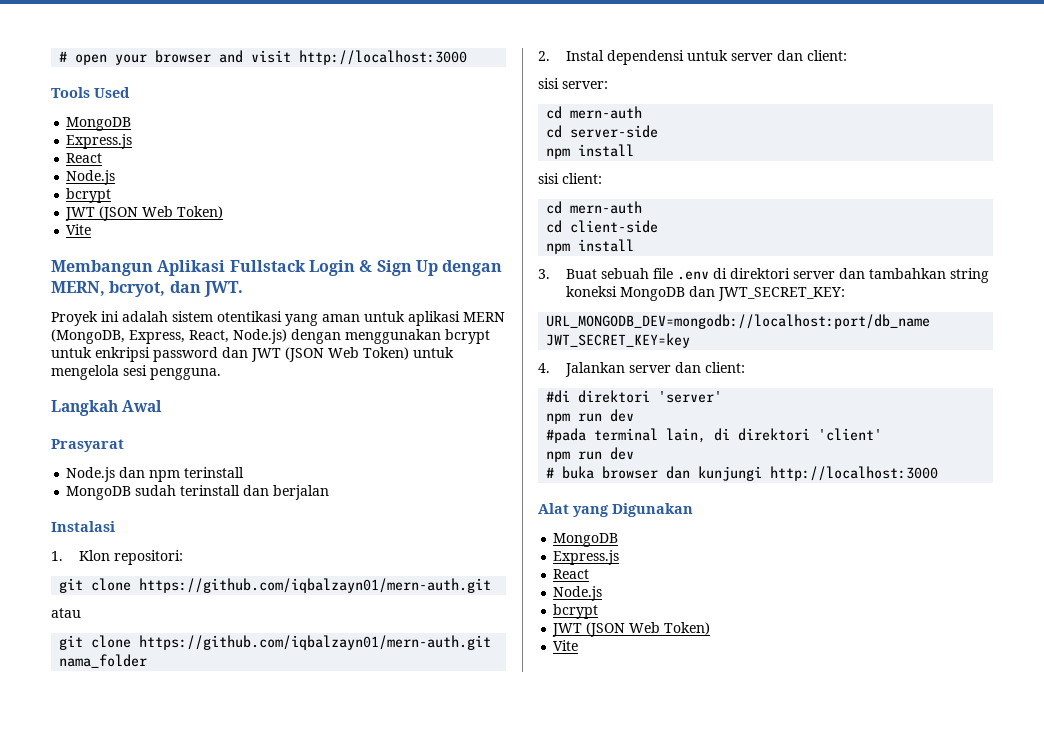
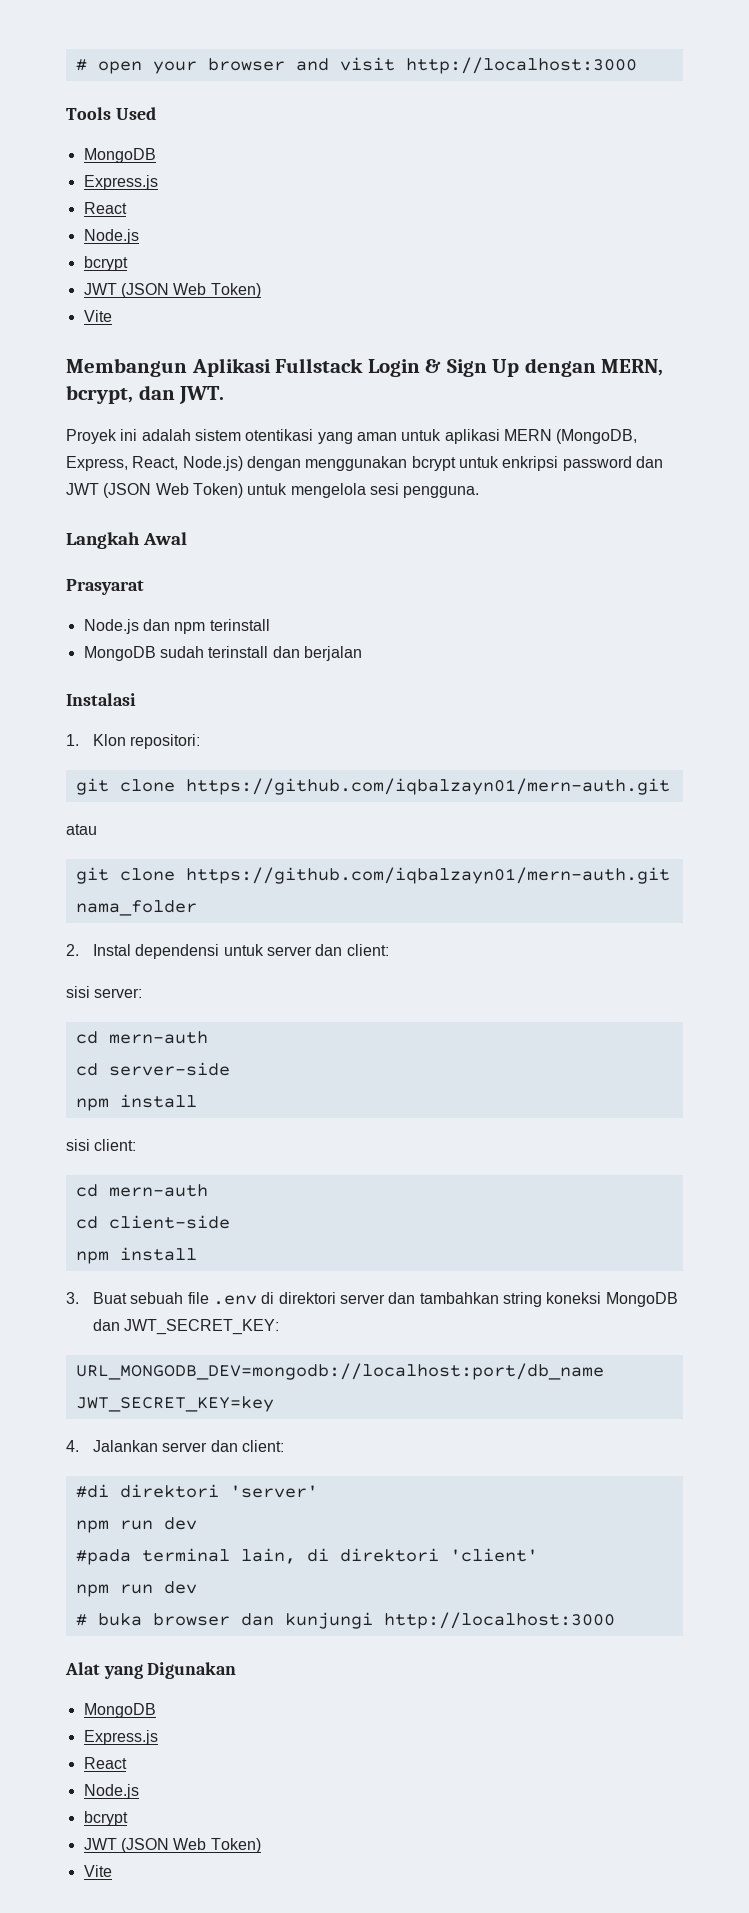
- Membangun Aplikasi Fullstack Login & Sign Up dengan MERN, bcryot, dan JWT.
+ Membangun Aplikasi Fullstack Login & Sign Up dengan MERN, bcrypt, dan JWT.

